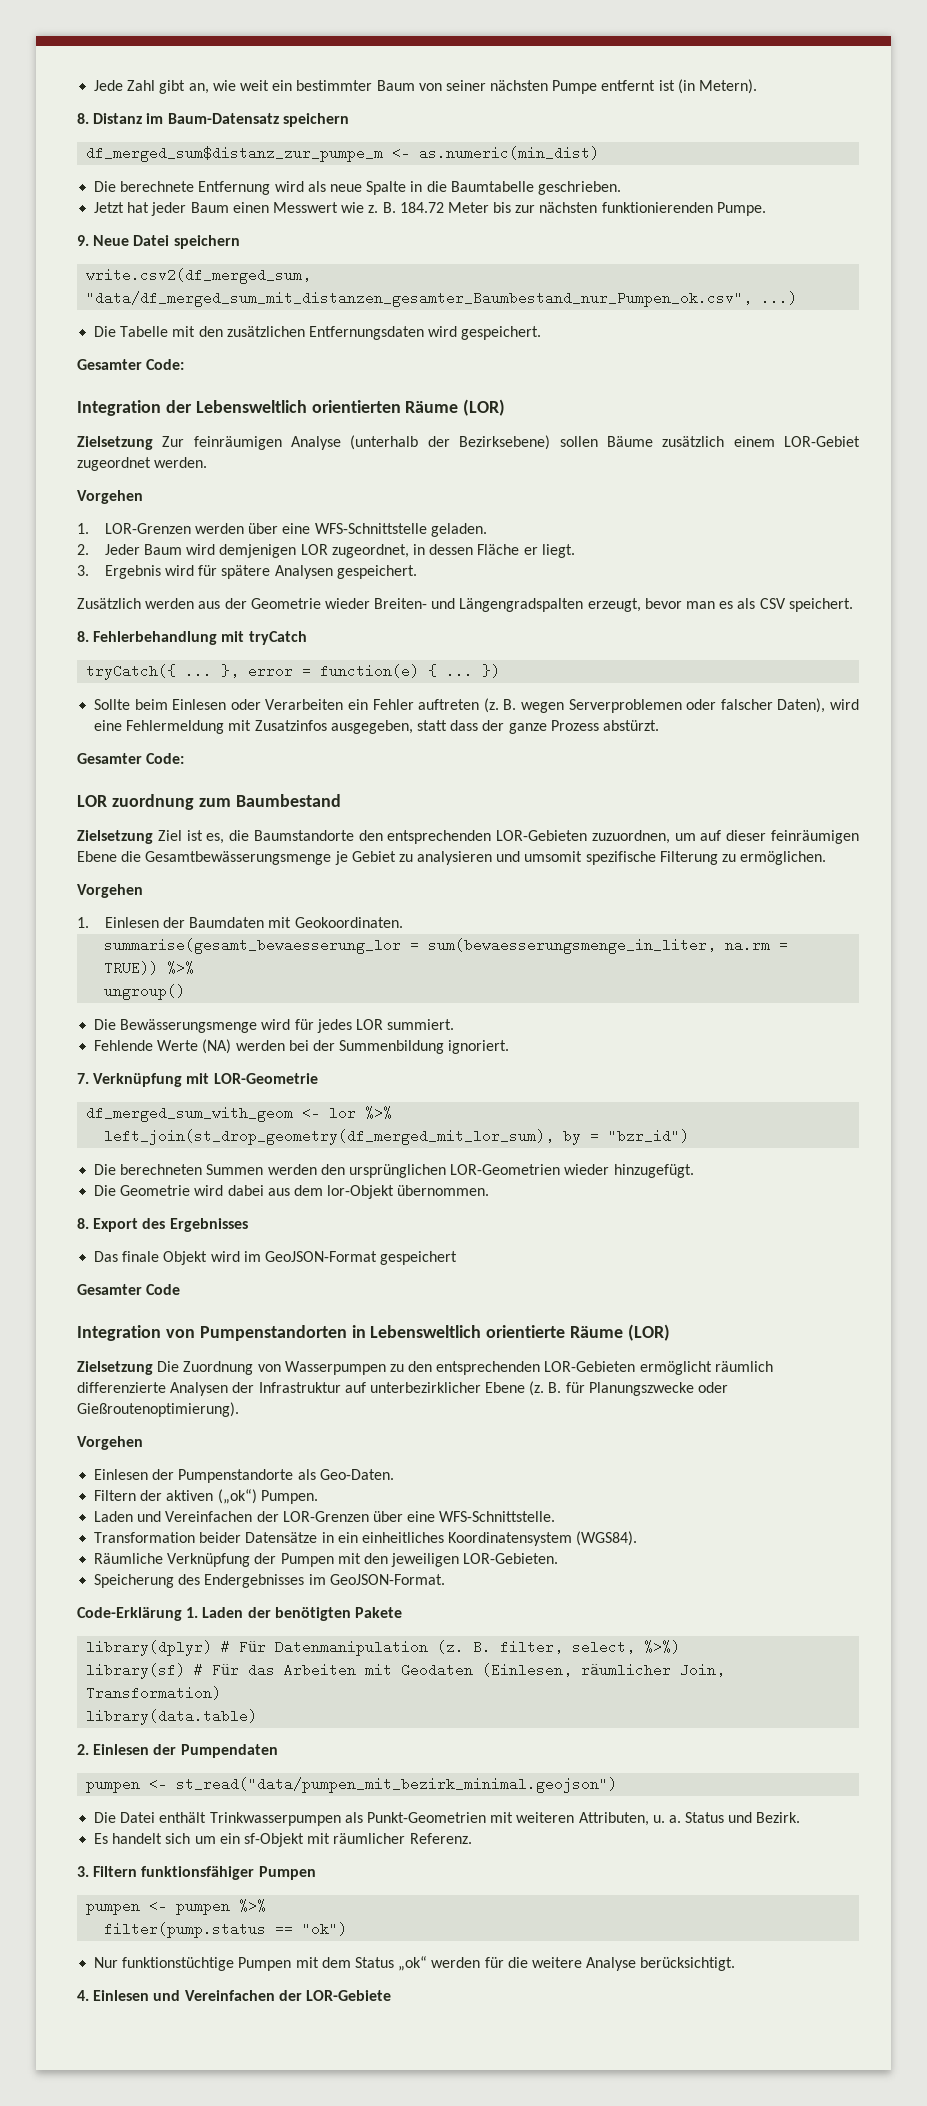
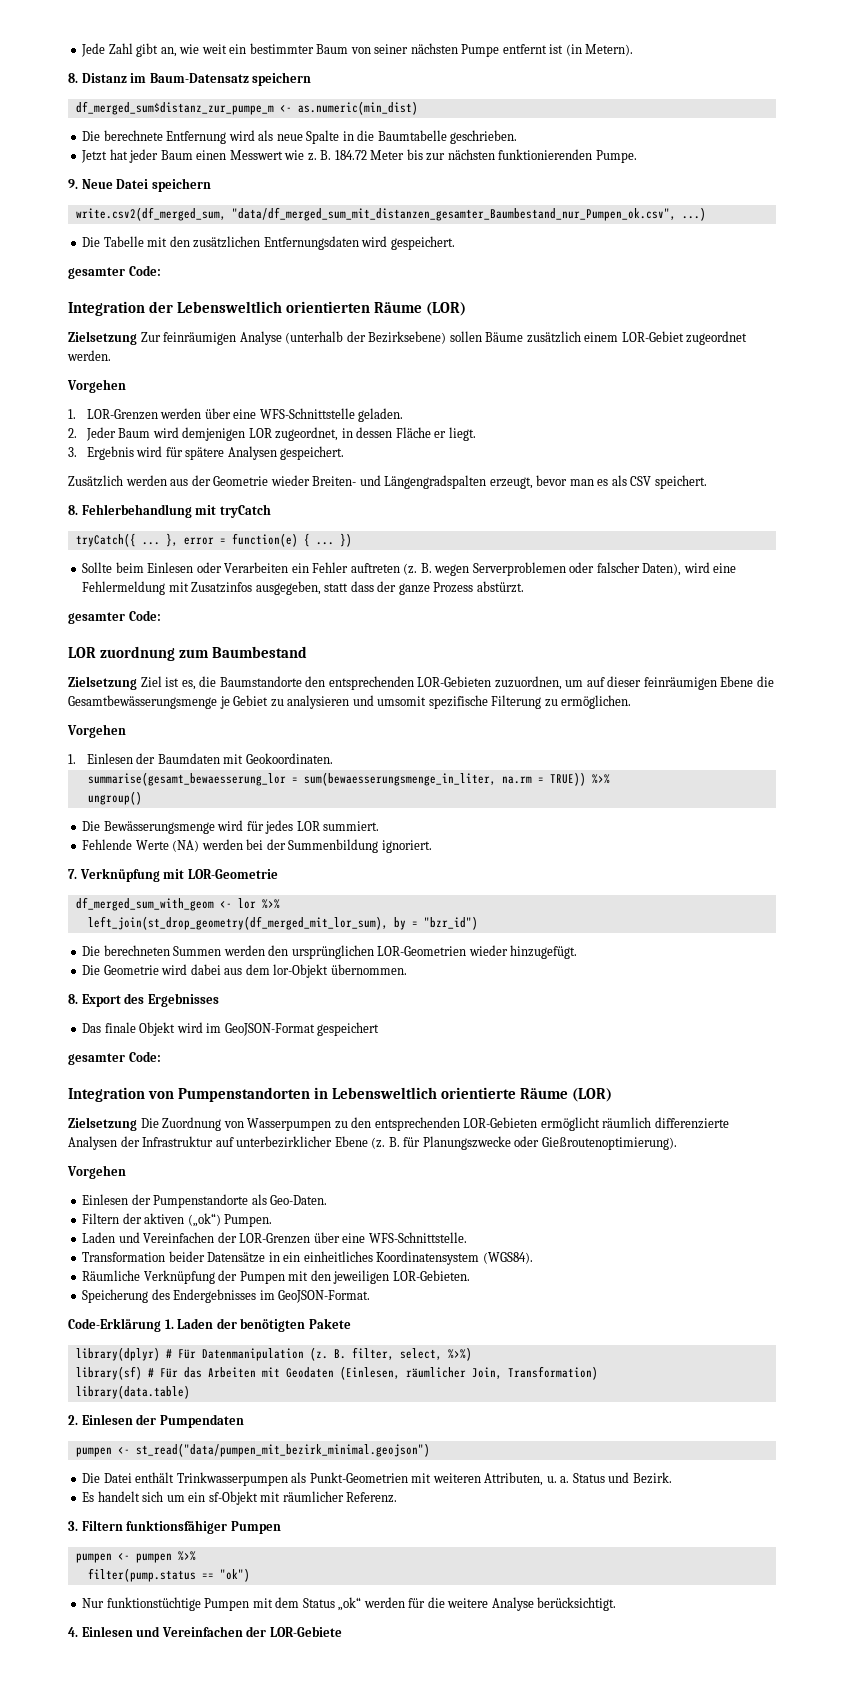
  Die Tabelle mit den zusätzlichen Entfernungsdaten wird gespeichert.
- Gesamter Code:
+ gesamter Code:
  B. wegen Serverproblemen oder falscher Daten), wird eine Fehlermeldung mit Zusatzinfos ausgegeben, statt dass der ganze Prozess abstürzt.
- Gesamter Code:
+ gesamter Code:
  Das finale Objekt wird im GeoJSON-Format gespeichert
- Gesamter Code
+ gesamter Code:

